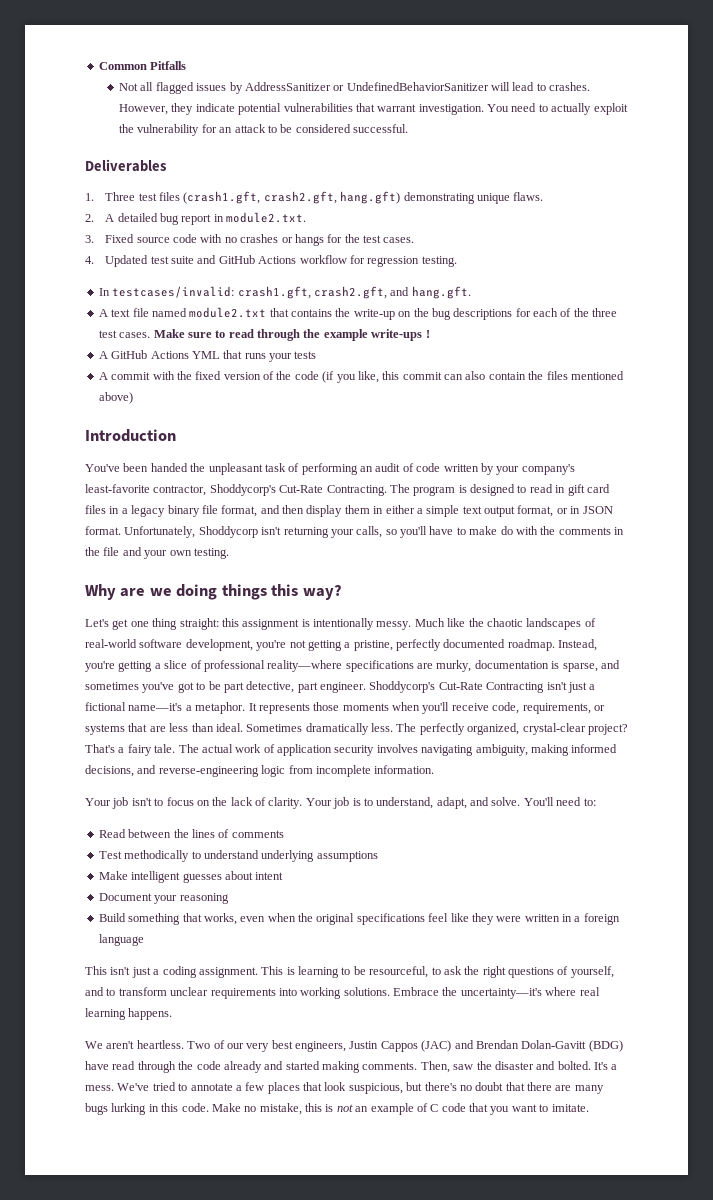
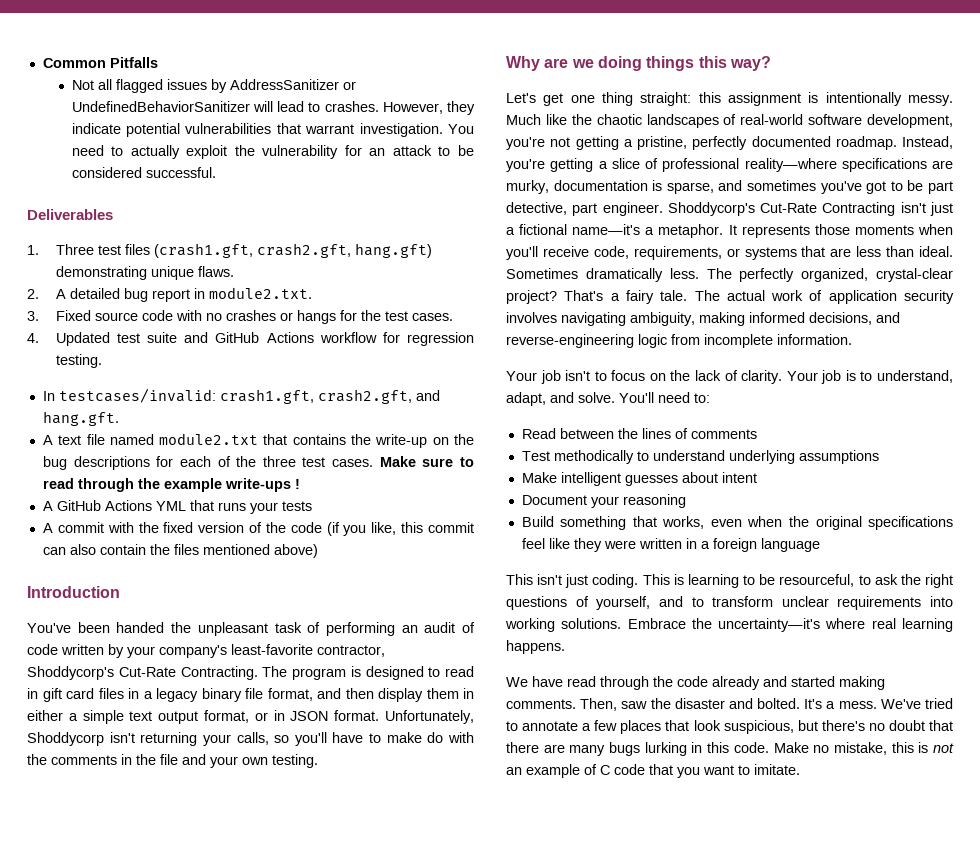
- This isn't just a coding assignment.
+ This isn't just coding.
- We aren't heartless. Two of our very best engineers, Justin Cappos (JAC) and Brendan Dolan-Gavitt (BDG) have read through the code already and started making comments.
+ We have read through the code already and started making comments.

